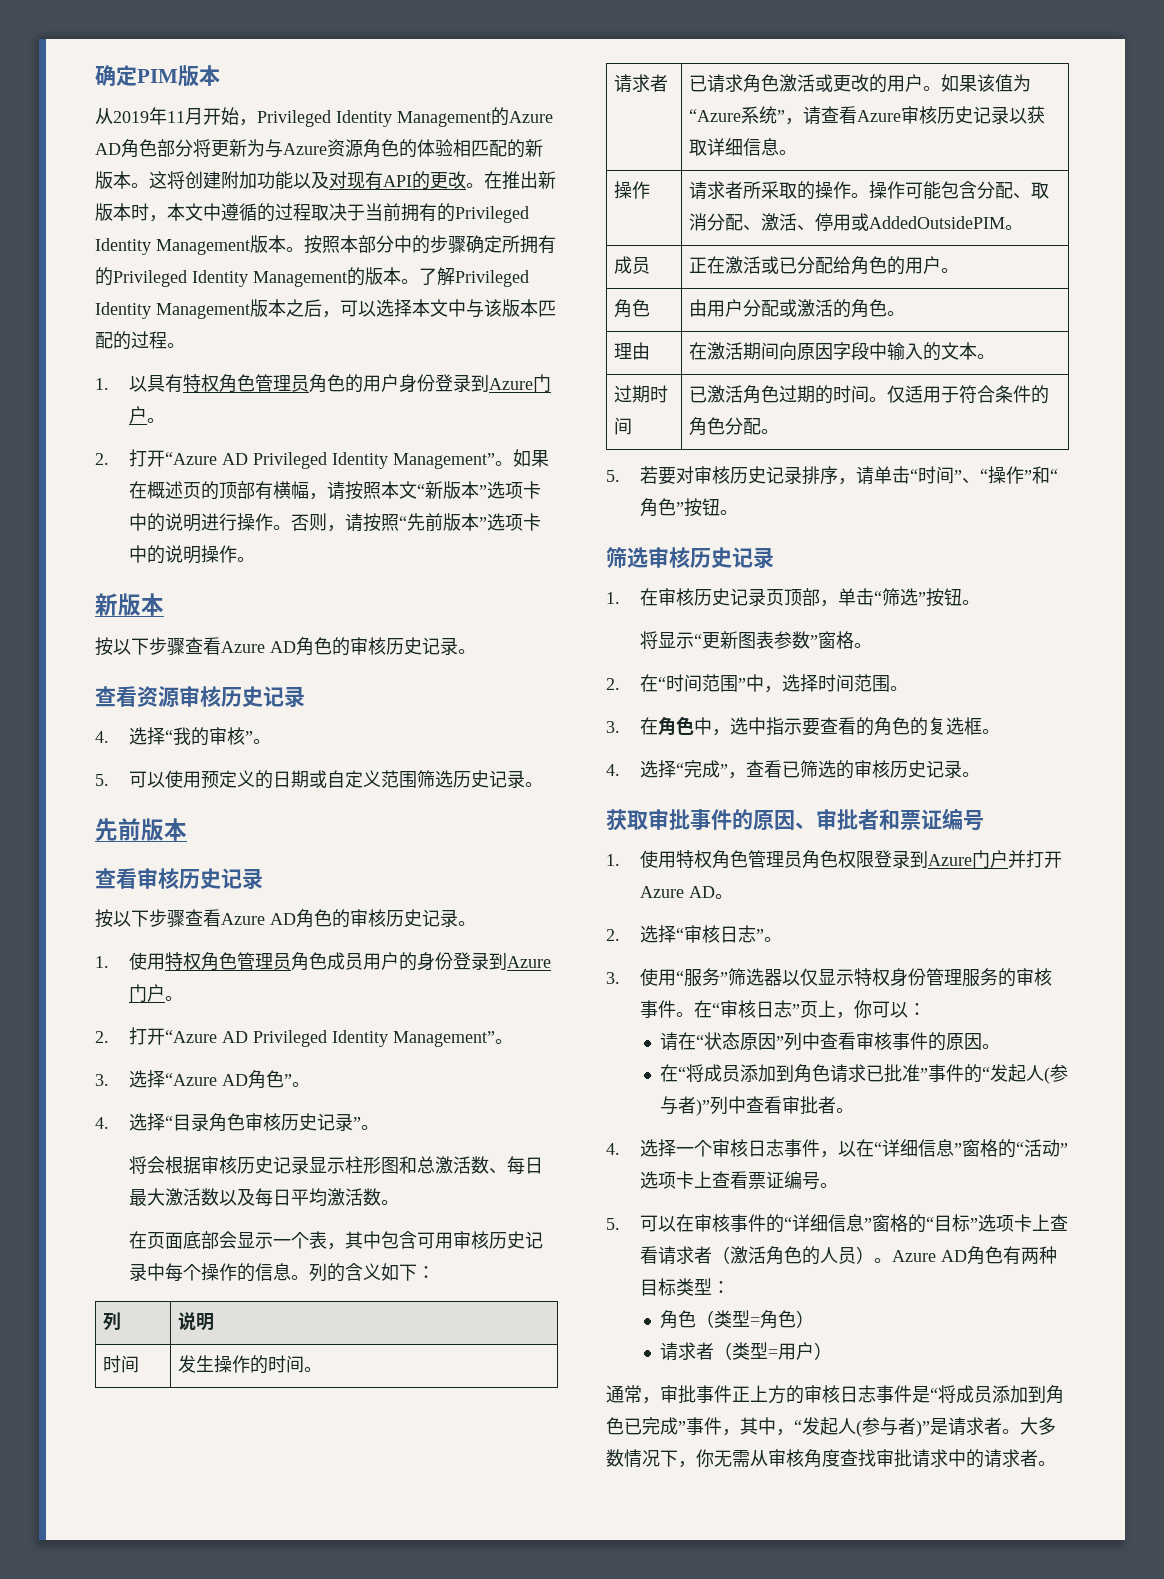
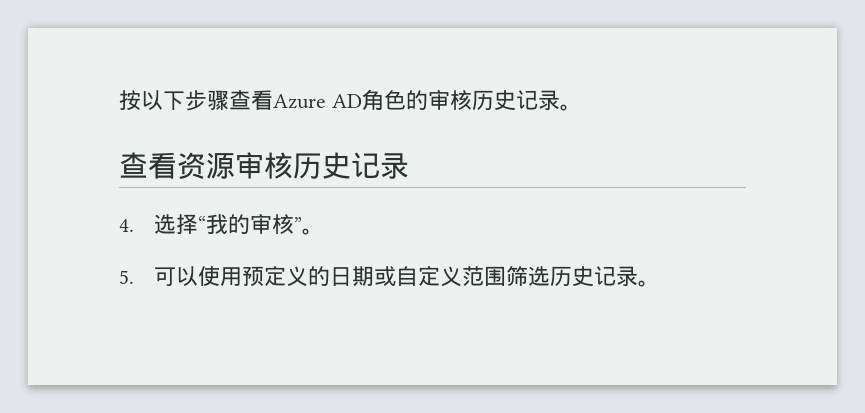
- 确定PIM版本
- 从2019年11月开始，Privileged Identity Management的Azure AD角色部分将更新为与Azure资源角色的体验相匹配的新版本。这将创建附加功能以及对现有API的更改。在推出新版本时，本文中遵循的过程取决于当前拥有的Privileged Identity Management版本。按照本部分中的步骤确定所拥有的Privileged Identity Management的版本。了解Privileged Identity Management版本之后，可以选择本文中与该版本匹配的过程。
- 1.以具有特权角色管理员角色的用户身份登录到Azure门户。
- 2.打开“Azure AD Privileged Identity Management”。如果在概述页的顶部有横幅，请按照本文“新版本”选项卡中的说明进行操作。否则，请按照“先前版本”选项卡中的说明操作。
- 新版本
  5.可以使用预定义的日期或自定义范围筛选历史记录。
- 先前版本
- 查看审核历史记录
- 按以下步骤查看Azure AD角色的审核历史记录。
- 1.使用特权角色管理员角色成员用户的身份登录到Azure门户。
- 2.打开“Azure AD Privileged Identity Management”。
- 3.选择“Azure AD角色”。
- 4.选择“目录角色审核历史记录”。
- 将会根据审核历史记录显示柱形图和总激活数、每日最大激活数以及每日平均激活数。
- 在页面底部会显示一个表，其中包含可用审核历史记录中每个操作的信息。列的含义如下：
- 列 | 说明
- 时间 | 发生操作的时间。
- 请求者 | 已请求角色激活或更改的用户。如果该值为“Azure系统”，请查看Azure审核历史记录以获取详细信息。
- 操作 | 请求者所采取的操作。操作可能包含分配、取消分配、激活、停用或AddedOutsidePIM。
- 成员 | 正在激活或已分配给角色的用户。
- 角色 | 由用户分配或激活的角色。
- 理由 | 在激活期间向原因字段中输入的文本。
- 过期时间 | 已激活角色过期的时间。仅适用于符合条件的角色分配。
- 5.若要对审核历史记录排序，请单击“时间”、“操作”和“角色”按钮。
- 筛选审核历史记录
- 1.在审核历史记录页顶部，单击“筛选”按钮。
- 将显示“更新图表参数”窗格。
- 2.在“时间范围”中，选择时间范围。
- 3.在角色中，选中指示要查看的角色的复选框。
- 4.选择“完成”，查看已筛选的审核历史记录。
- 获取审批事件的原因、审批者和票证编号
- 1.使用特权角色管理员角色权限登录到Azure门户并打开Azure AD。
- 2.选择“审核日志”。
- 3.使用“服务”筛选器以仅显示特权身份管理服务的审核事件。在“审核日志”页上，你可以：
- 请在“状态原因”列中查看审核事件的原因。
- 在“将成员添加到角色请求已批准”事件的“发起人(参与者)”列中查看审批者。
- 4.选择一个审核日志事件，以在“详细信息”窗格的“活动”选项卡上查看票证编号。
- 5.可以在审核事件的“详细信息”窗格的“目标”选项卡上查看请求者（激活角色的人员）。Azure AD角色有两种目标类型：
- 角色（类型=角色）
- 请求者（类型=用户）
- 通常，审批事件正上方的审核日志事件是“将成员添加到角色已完成”事件，其中，“发起人(参与者)”是请求者。大多数情况下，你无需从审核角度查找审批请求中的请求者。

